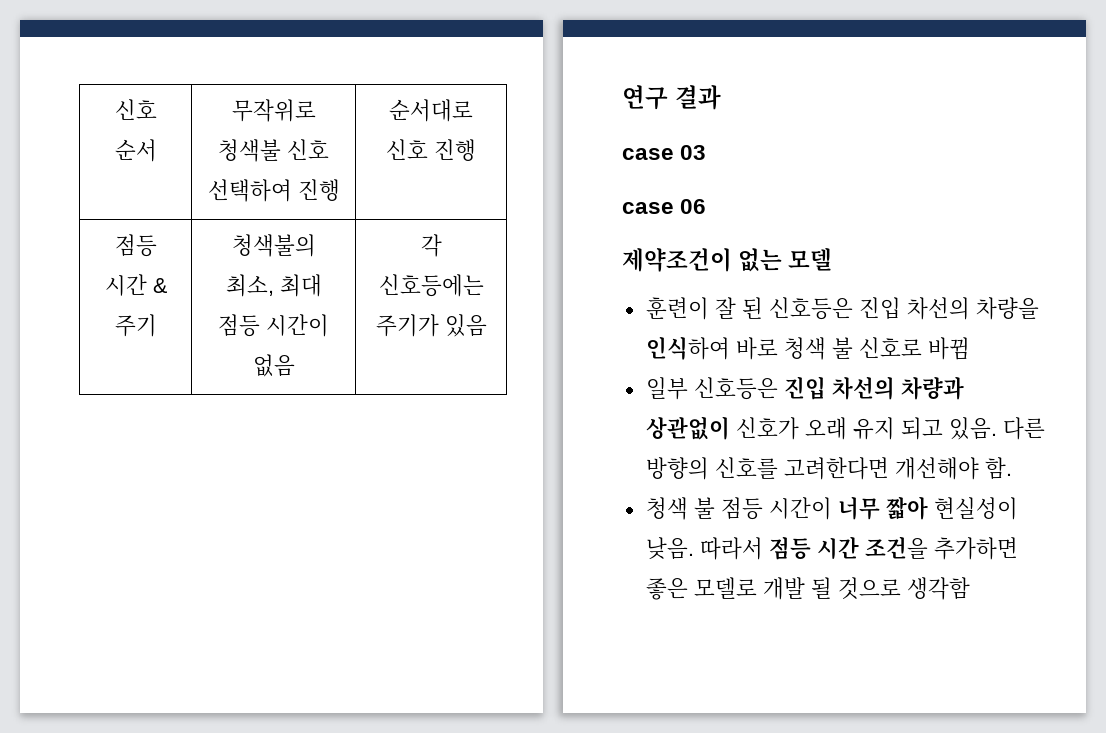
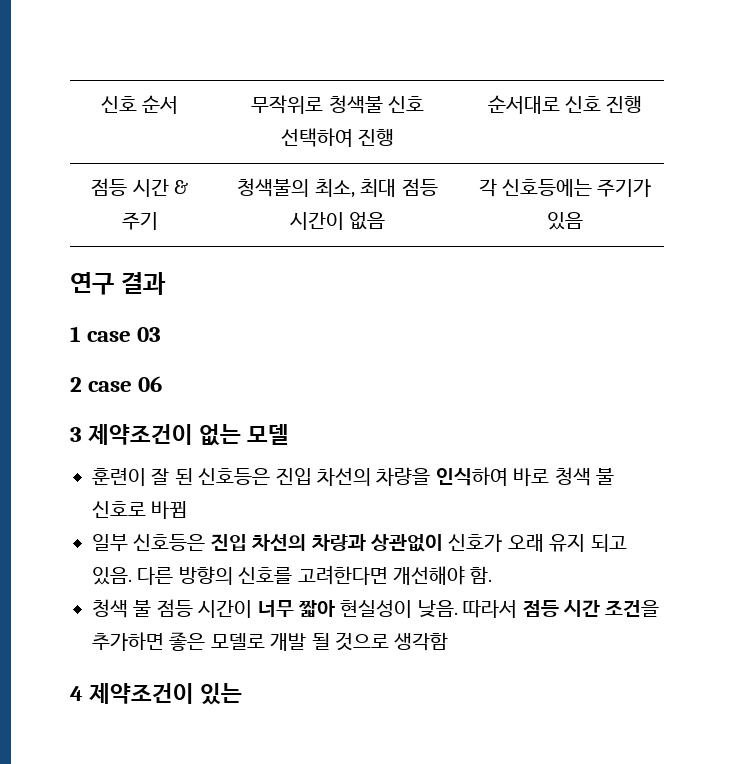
- case 03
+ 1 case 03
- case 06
+ 2 case 06
- 제약조건이 없는 모델
+ 3 제약조건이 없는 모델
+ 4 제약조건이 있는

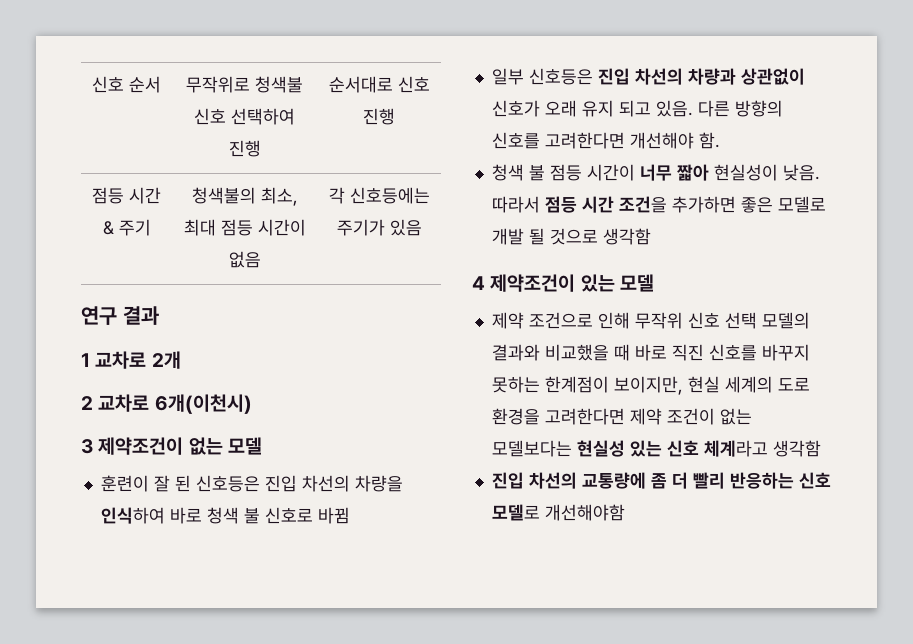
- 1 case 03
+ 1 교차로 2개
- 2 case 06
+ 2 교차로 6개(이천시)
- 4 제약조건이 있는
+ 4 제약조건이 있는 모델
+ 제약 조건으로 인해 무작위 신호 선택 모델의 결과와 비교했을 때 바로 직진 신호를 바꾸지 못하는 한계점이 보이지만, 현실 세계의 도로 환경을 고려한다면 제약 조건이 없는 모델보다는 현실성 있는 신호 체계라고 생각함
+ 진입 차선의 교통량에 좀 더 빨리 반응하는 신호 모델로 개선해야함

